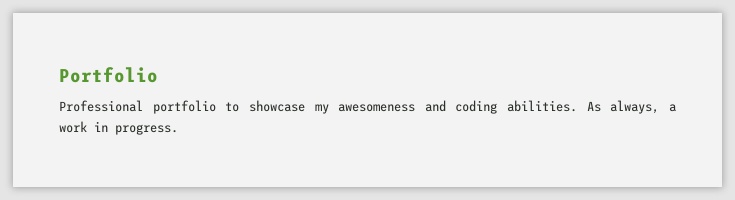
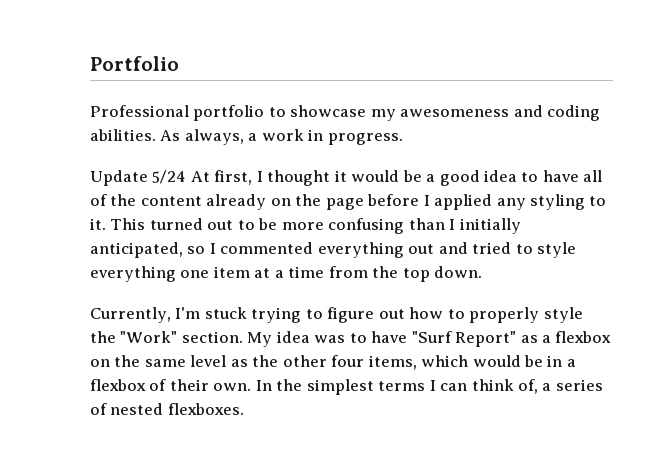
+ Update 5/24 At first, I thought it would be a good idea to have all of the content already on the page before I applied any styling to it. This turned out to be more confusing than I initially anticipated, so I commented everything out and tried to style everything one item at a time from the top down.
+ Currently, I'm stuck trying to figure out how to properly style the "Work" section. My idea was to have "Surf Report" as a flexbox on the same level as the other four items, which would be in a flexbox of their own. In the simplest terms I can think of, a series of nested flexboxes.

